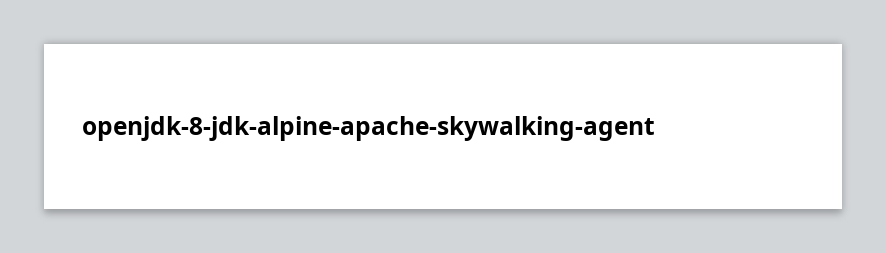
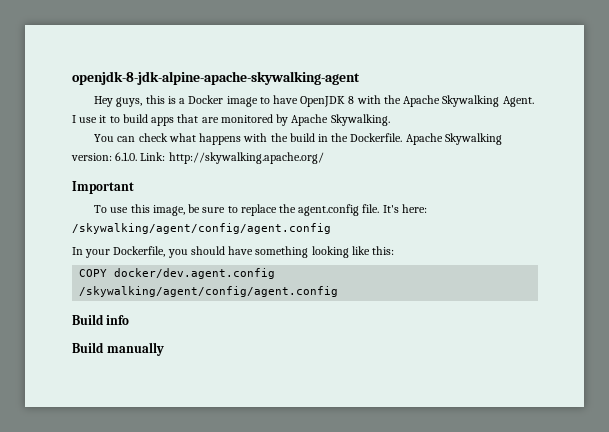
+ Hey guys, this is a Docker image to have OpenJDK 8 with the Apache Skywalking Agent. I use it to build apps that are monitored by Apache Skywalking.
+ You can check what happens with the build in the Dockerfile. Apache Skywalking version: 6.1.0. Link: http://skywalking.apache.org/
+ Important
+ To use this image, be sure to replace the agent.config file. It's here: /skywalking/agent/config/agent.config
+ In your Dockerfile, you should have something looking like this:
+ COPY docker/dev.agent.config /skywalking/agent/config/agent.config
+ Build info
+ Build manually

